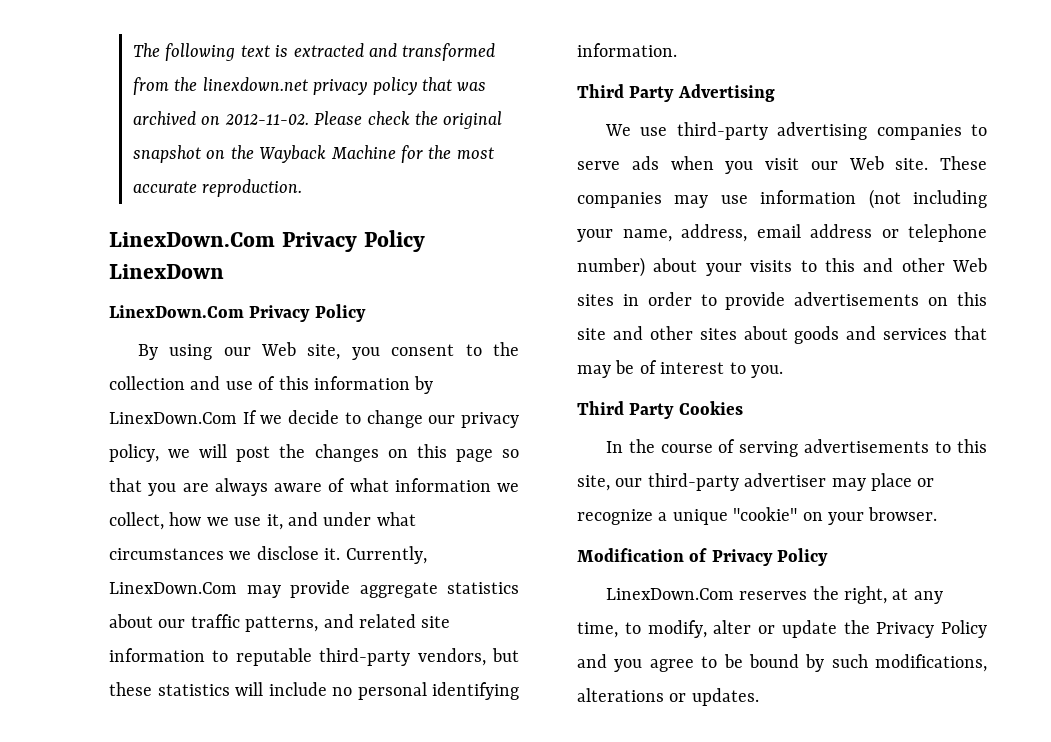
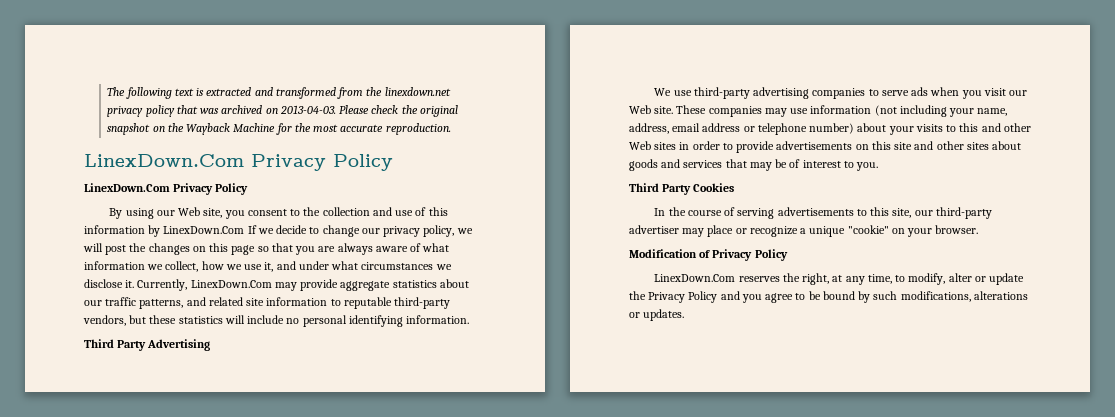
- The following text is extracted and transformed from the linexdown.net privacy policy that was archived on 2012-11-02.
+ The following text is extracted and transformed from the linexdown.net privacy policy that was archived on 2013-04-03.
  Please check the original snapshot on the Wayback Machine for the most accurate reproduction.
- LinexDown.Com Privacy Policy LinexDown
+ LinexDown.Com Privacy Policy

